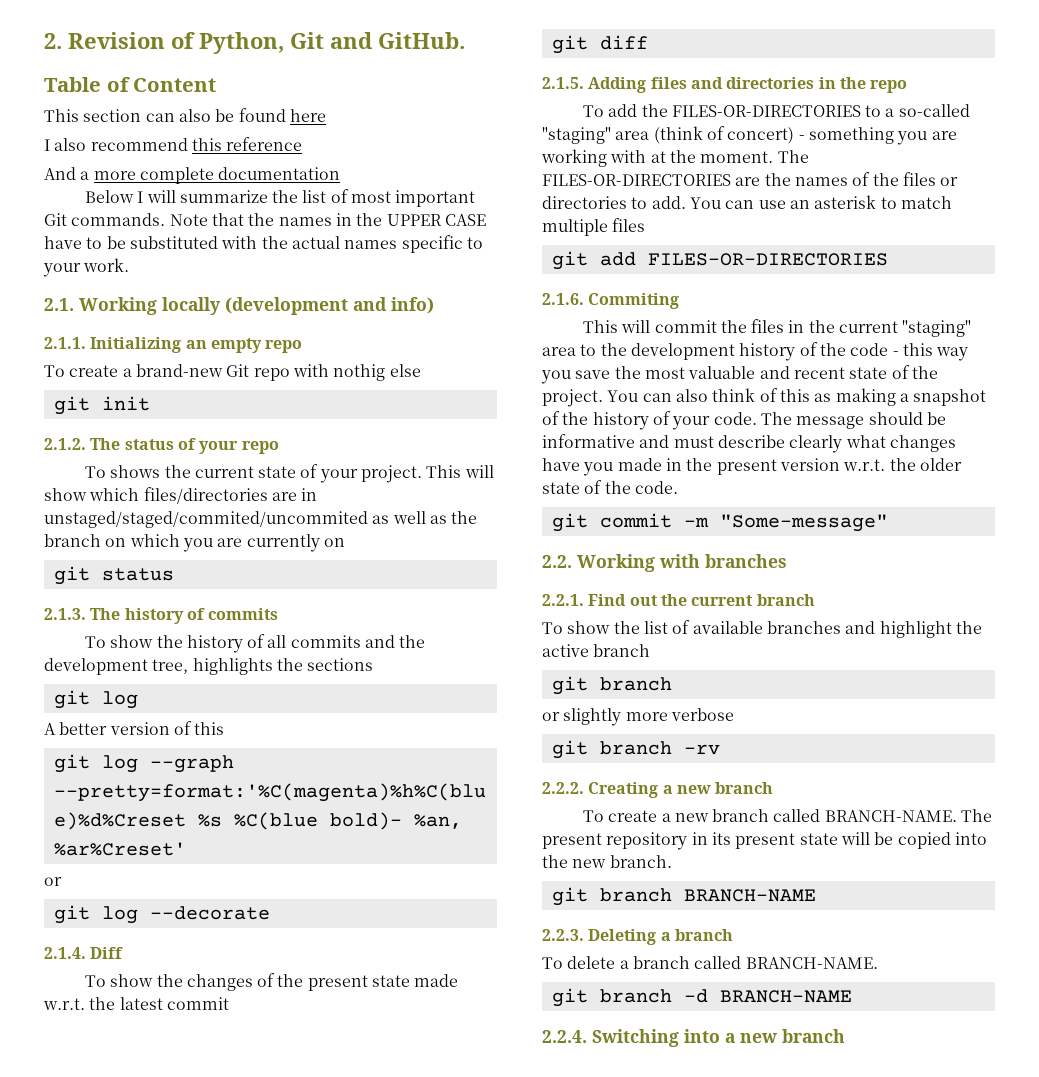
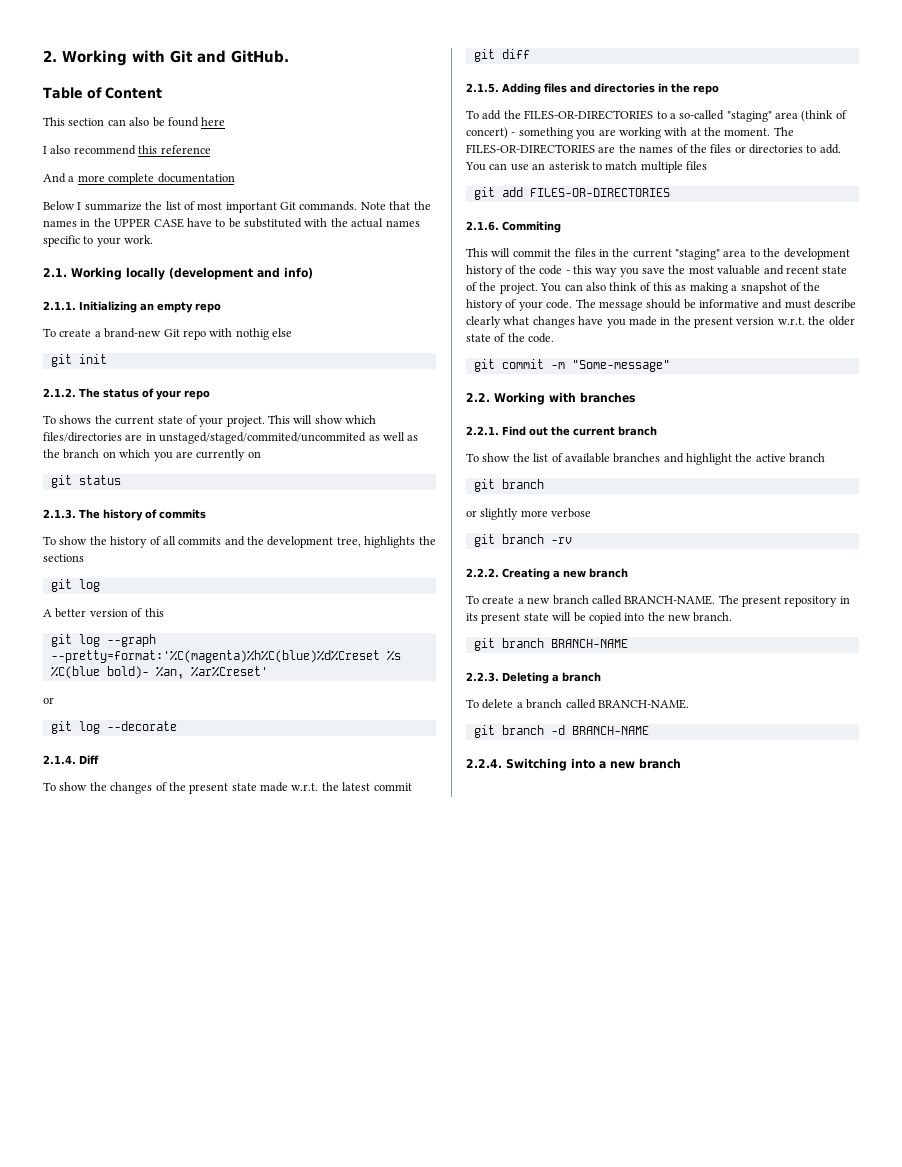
- 2. Revision of Python, Git and GitHub.
+ 2. Working with Git and GitHub.
- Below I will summarize the list of most important Git commands.
+ Below I summarize the list of most important Git commands.

